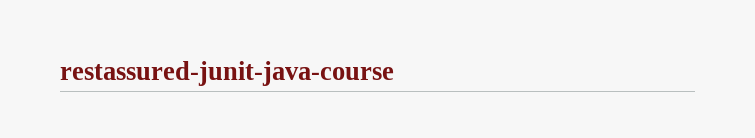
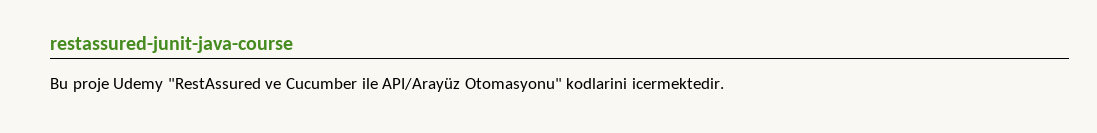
+ Bu proje Udemy "RestAssured ve Cucumber ile API/Arayüz Otomasyonu" kodlarini icermektedir.

